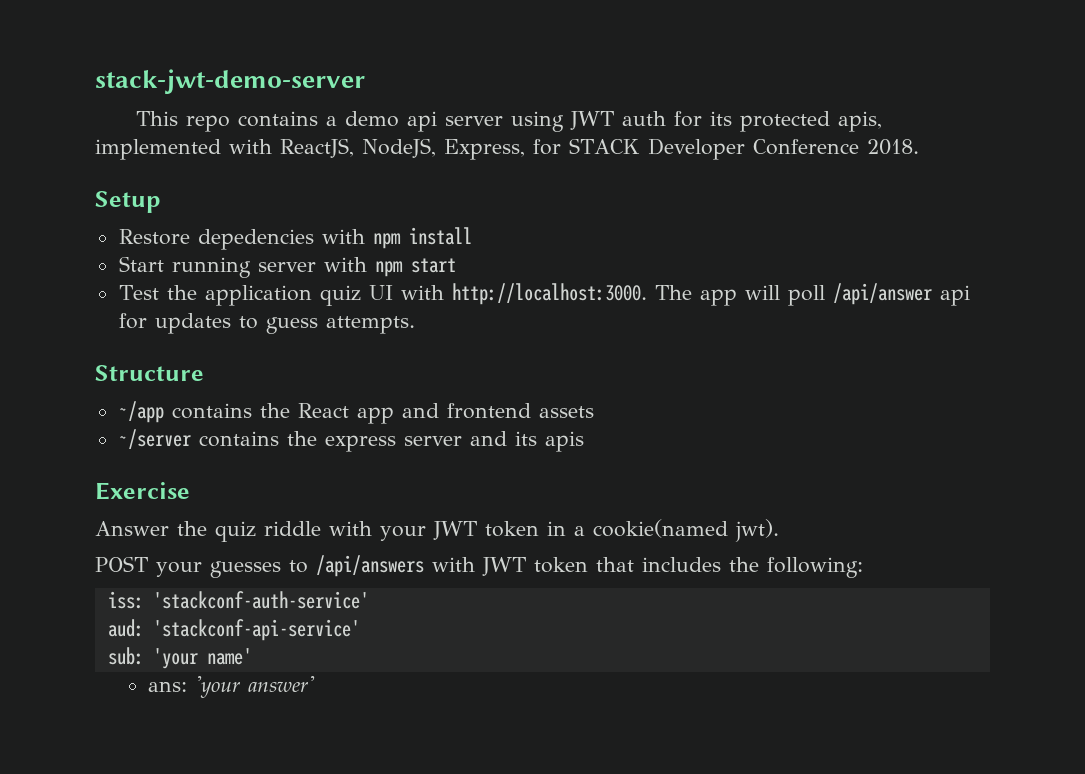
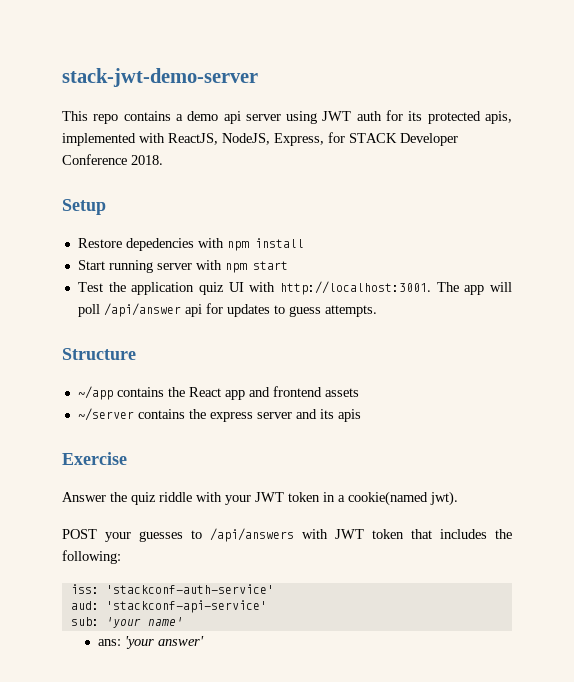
- Test the application quiz UI with http://localhost:3000.
+ Test the application quiz UI with http://localhost:3001.

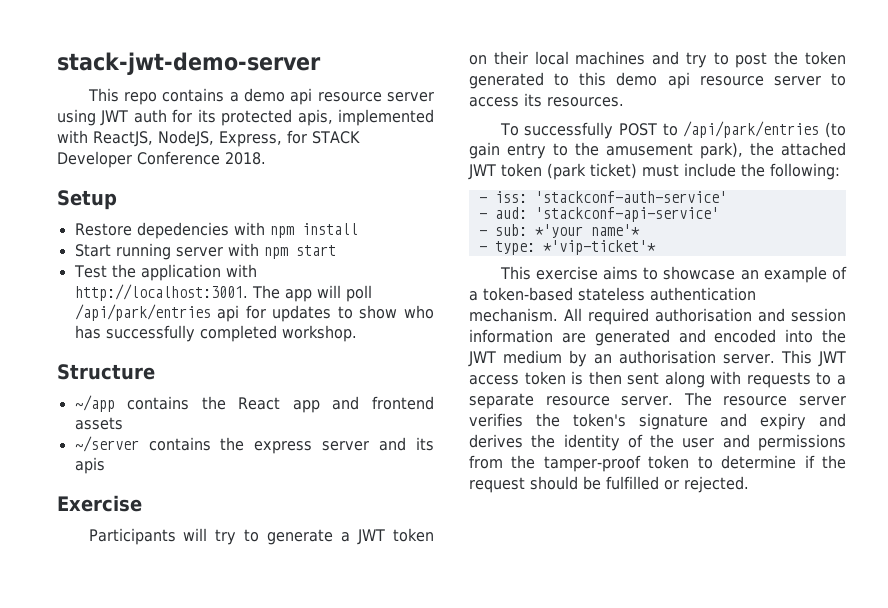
- This repo contains a demo api server using JWT auth for its protected apis, implemented with ReactJS, NodeJS, Express, for STACK Developer Conference 2018.
+ This repo contains a demo api resource server using JWT auth for its protected apis, implemented with ReactJS, NodeJS, Express, for STACK Developer Conference 2018.
- Test the application quiz UI with http://localhost:3001.
+ Test the application with http://localhost:3001.
- The app will poll /api/answer api for updates to guess attempts.
+ The app will poll /api/park/entries api for updates to show who has successfully completed workshop.
- Answer the quiz riddle with your JWT token in a cookie(named jwt).
- POST your guesses to /api/answers with JWT token that includes the following:
+ Participants will try to generate a JWT token on their local machines and try to post the token generated to this demo api resource server to access its resources.
+ To successfully POST to /api/park/entries (to gain entry to the amusement park), the attached JWT token (park ticket) must include the following:
- iss: 'stackconf-auth-service'
+ - iss: 'stackconf-auth-service'
- aud: 'stackconf-api-service'
+ - aud: 'stackconf-api-service'
- sub: 'your name'
- ans: 'your answer'
+ - sub: *'your name'*
+ - type: *'vip-ticket'*
+ This exercise aims to showcase an example of a token-based stateless authentication mechanism. All required authorisation and session information are generated and encoded into the JWT medium by an authorisation server. This JWT access token is then sent along with requests to a separate resource server. The resource server verifies the token's signature and expiry and derives the identity of the user and permissions from the tamper-proof token to determine if the request should be fulfilled or rejected.

